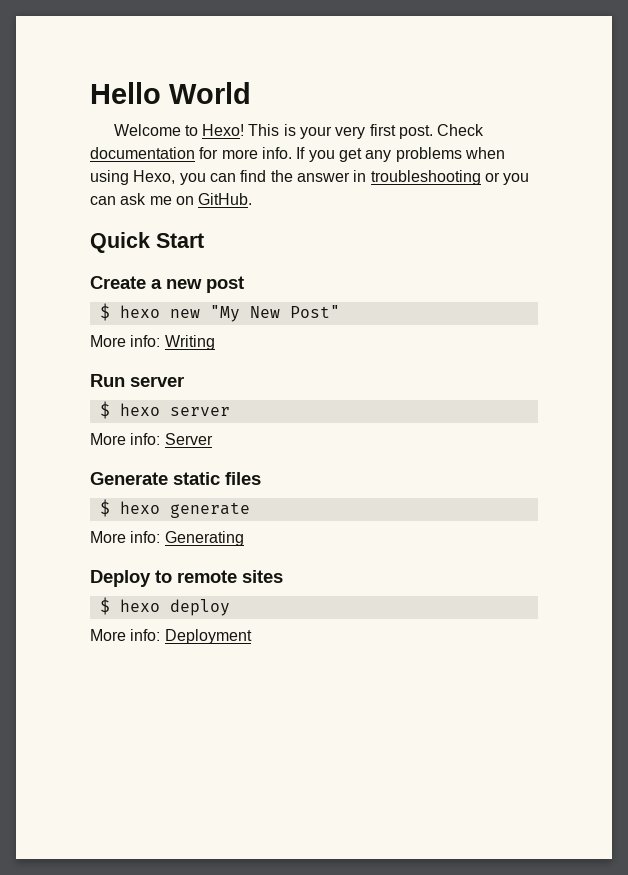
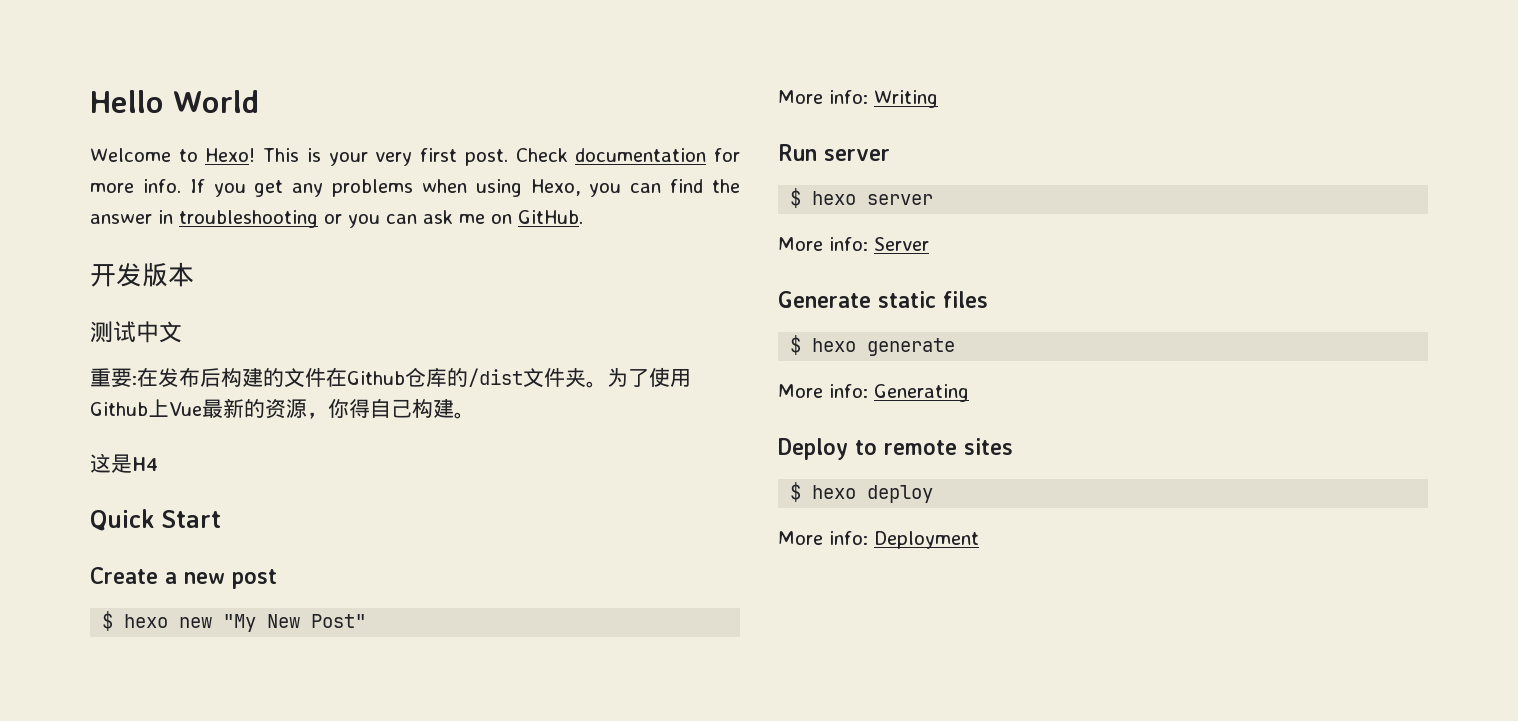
+ 开发版本
+ 测试中文
+ 重要:在发布后构建的文件在Github仓库的/dist文件夹。为了使用Github上Vue最新的资源，你得自己构建。
+ 这是H4

